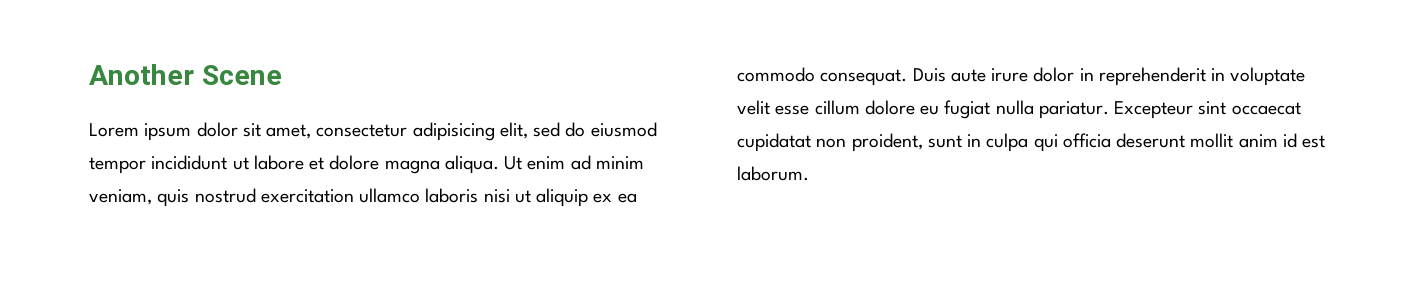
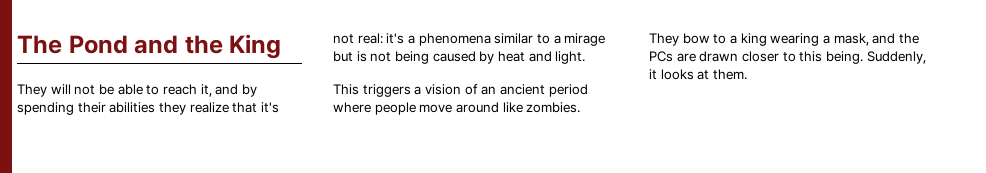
- Another Scene
- Lorem ipsum dolor sit amet, consectetur adipisicing elit, sed do eiusmod tempor incididunt ut labore et dolore magna aliqua. Ut enim ad minim veniam, quis nostrud exercitation ullamco laboris nisi ut aliquip ex ea commodo consequat. Duis aute irure dolor in reprehenderit in voluptate velit esse cillum dolore eu fugiat nulla pariatur. Excepteur sint occaecat cupidatat non proident, sunt in culpa qui officia deserunt mollit anim id est laborum.
+ The Pond and the King
+ They will not be able to reach it, and by spending their abilities they realize that it's not real: it's a phenomena similar to a mirage but is not being caused by heat and light.
+ This triggers a vision of an ancient period where people move around like zombies.
+ They bow to a king wearing a mask, and the PCs are drawn closer to this being. Suddenly, it looks at them.

